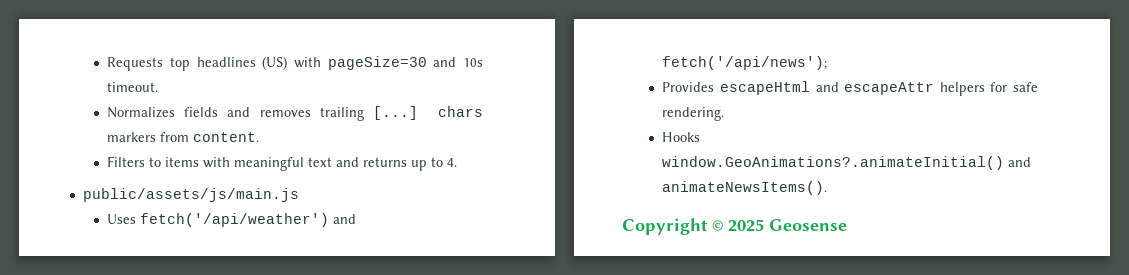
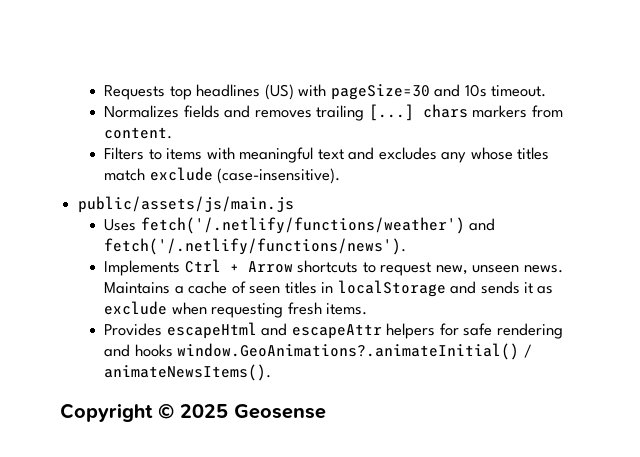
- Filters to items with meaningful text and returns up to 4.
+ Filters to items with meaningful text and excludes any whose titles match exclude (case-insensitive).
  public/assets/js/main.js
- Uses fetch('/api/weather') and fetch('/api/news');
+ Uses fetch('/.netlify/functions/weather') and fetch('/.netlify/functions/news').
+ Implements Ctrl + Arrow shortcuts to request new, unseen news. Maintains a cache of seen titles in localStorage and sends it as exclude when requesting fresh items.
- Provides escapeHtml and escapeAttr helpers for safe rendering.
- Hooks window.GeoAnimations?.animateInitial() and animateNewsItems().
+ Provides escapeHtml and escapeAttr helpers for safe rendering and hooks window.GeoAnimations?.animateInitial() / animateNewsItems().

